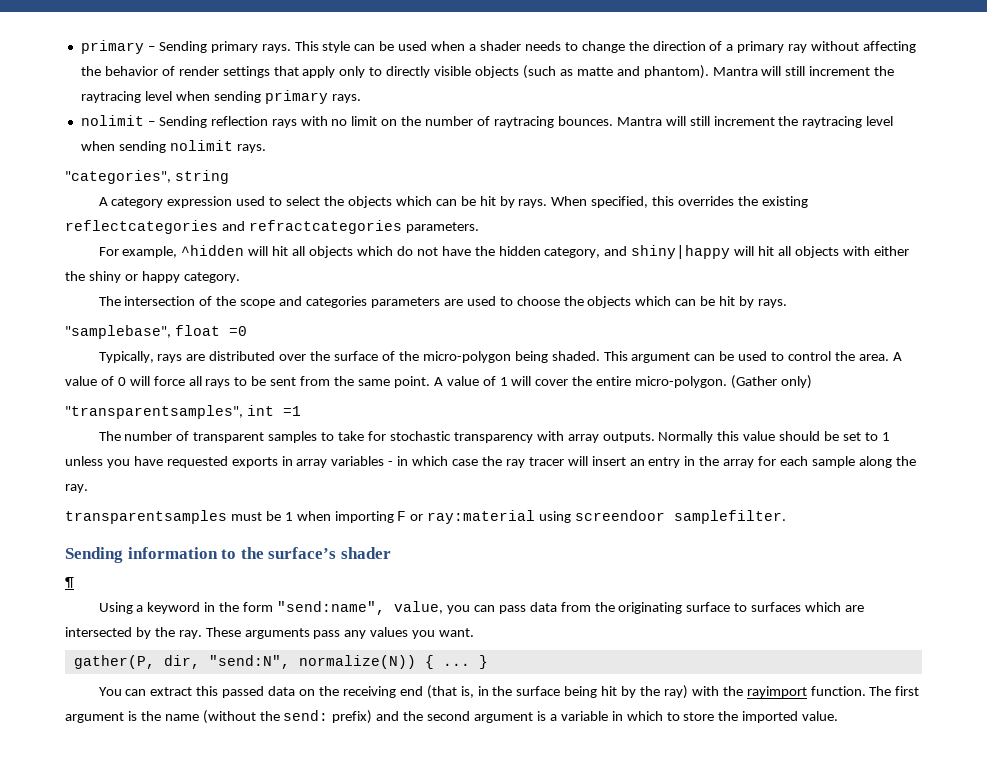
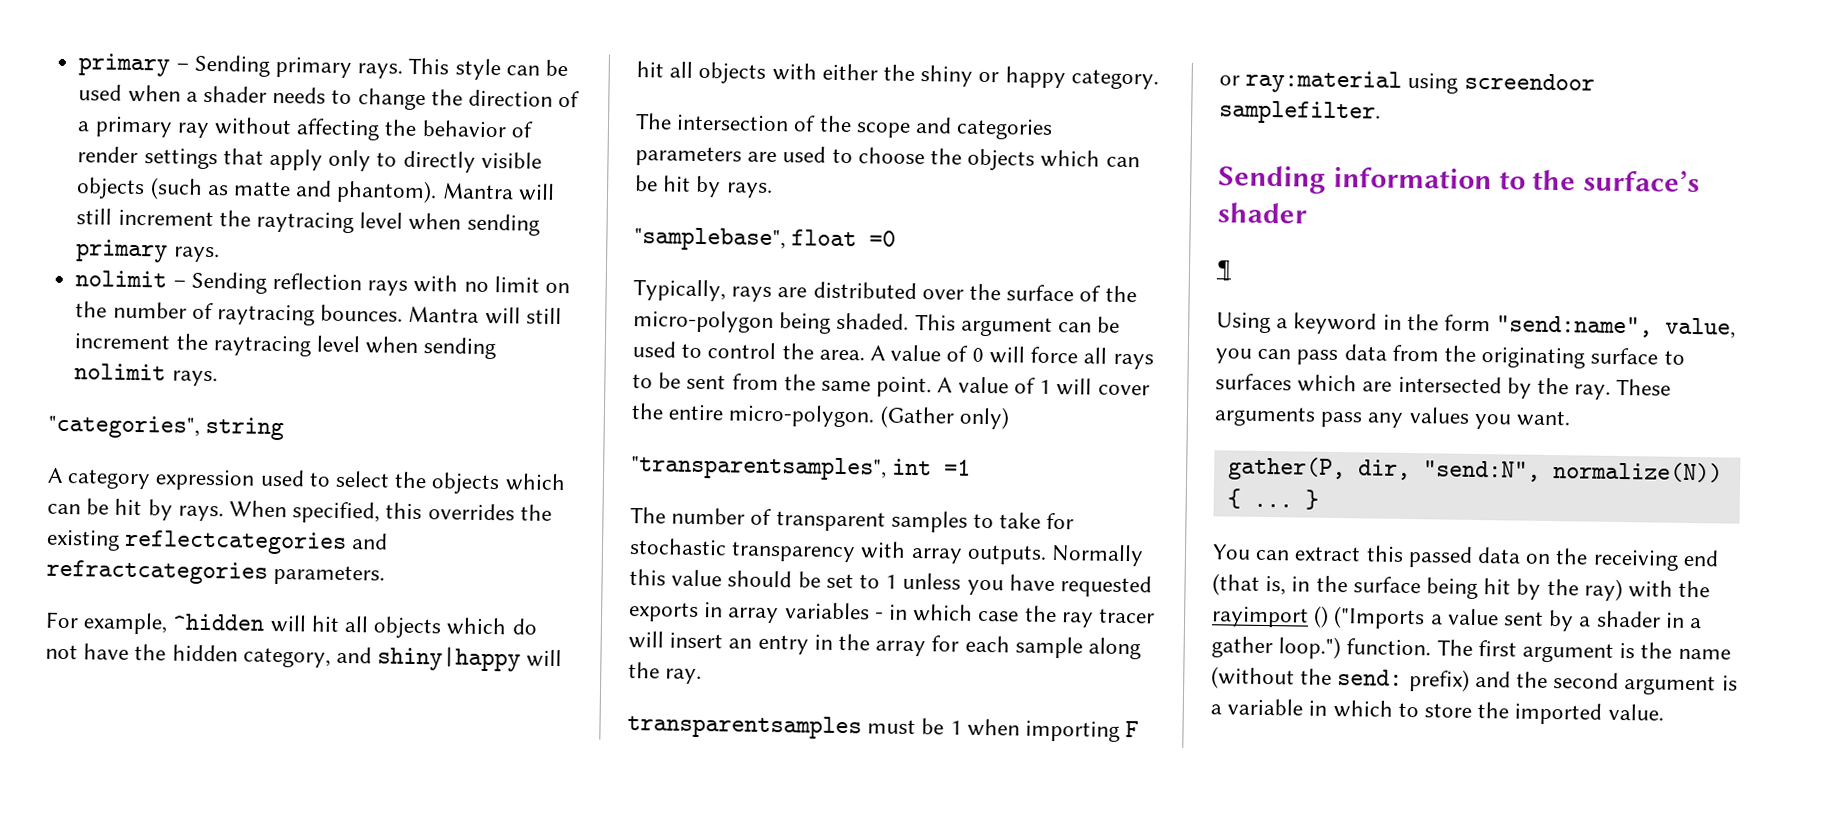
- You can extract this passed data on the receiving end (that is, in the surface being hit by the ray) with the rayimport function.
+ You can extract this passed data on the receiving end (that is, in the surface being hit by the ray) with the rayimport () ("Imports a value sent by a shader in a gather loop.") function.

